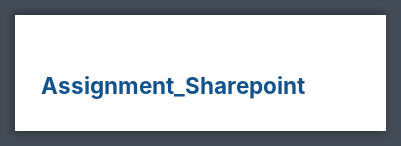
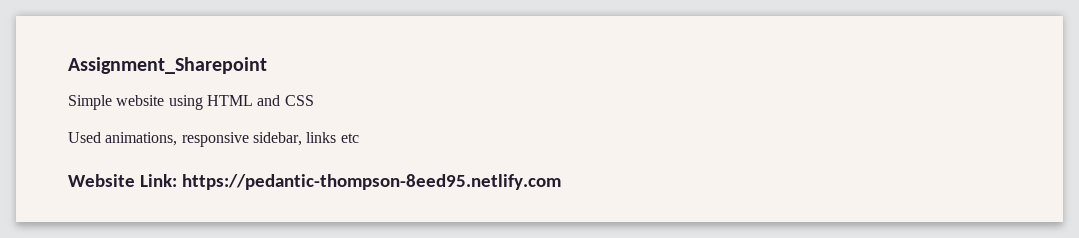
+ Simple website using HTML and CSS
+ Used animations, responsive sidebar, links etc
+ Website Link: https://pedantic-thompson-8eed95.netlify.com

